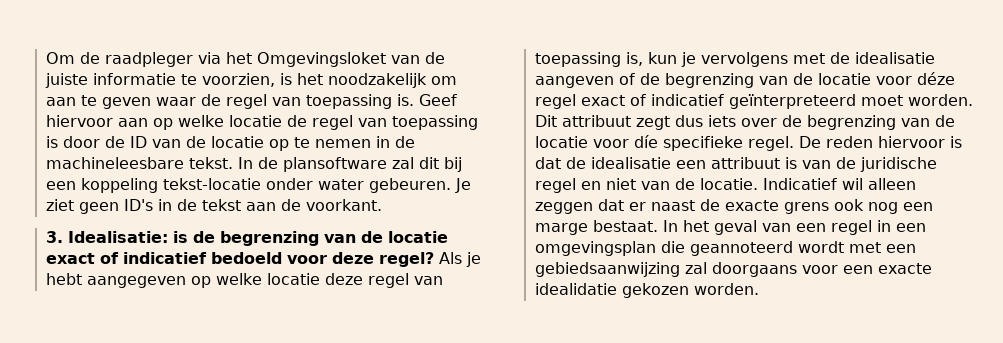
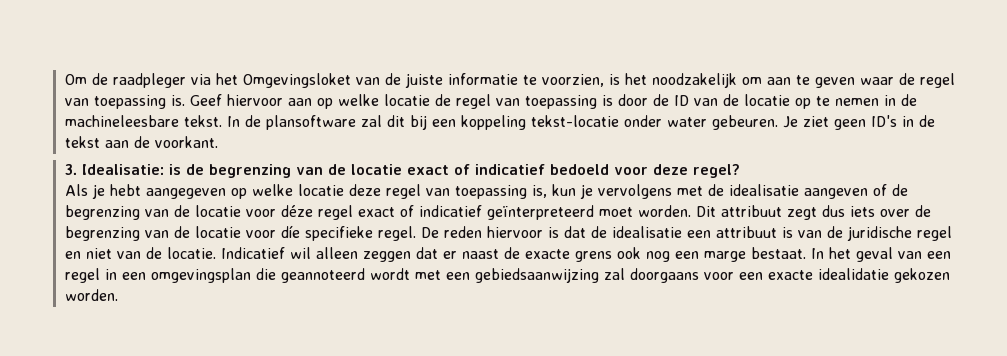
- 3. Idealisatie: is de begrenzing van de locatie exact of indicatief bedoeld voor deze regel? Als je hebt aangegeven op welke locatie deze regel van toepassing is, kun je vervolgens met de idealisatie aangeven of de begrenzing van de locatie voor déze regel exact of indicatief geïnterpreteerd moet worden.
+ 3. Idealisatie: is de begrenzing van de locatie exact of indicatief bedoeld voor deze regel?
+ Als je hebt aangegeven op welke locatie deze regel van toepassing is, kun je vervolgens met de idealisatie aangeven of de begrenzing van de locatie voor déze regel exact of indicatief geïnterpreteerd moet worden.

